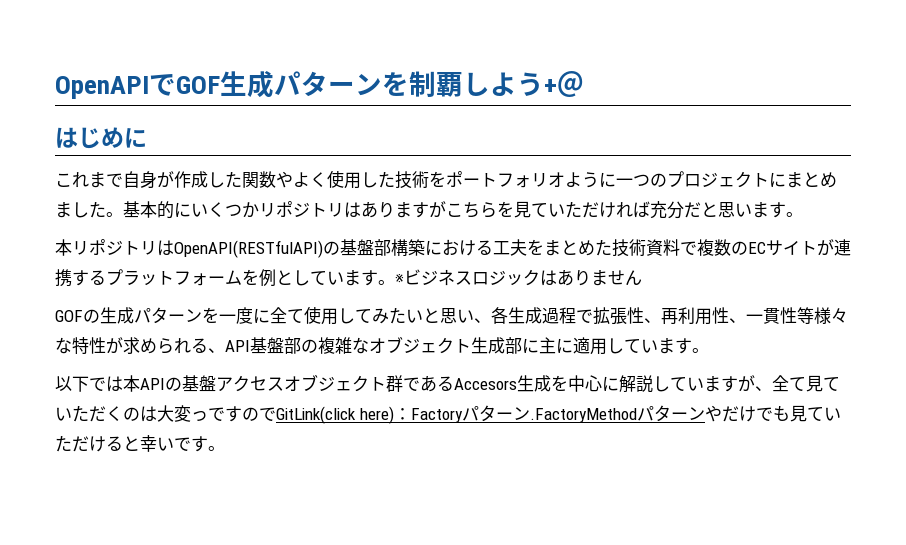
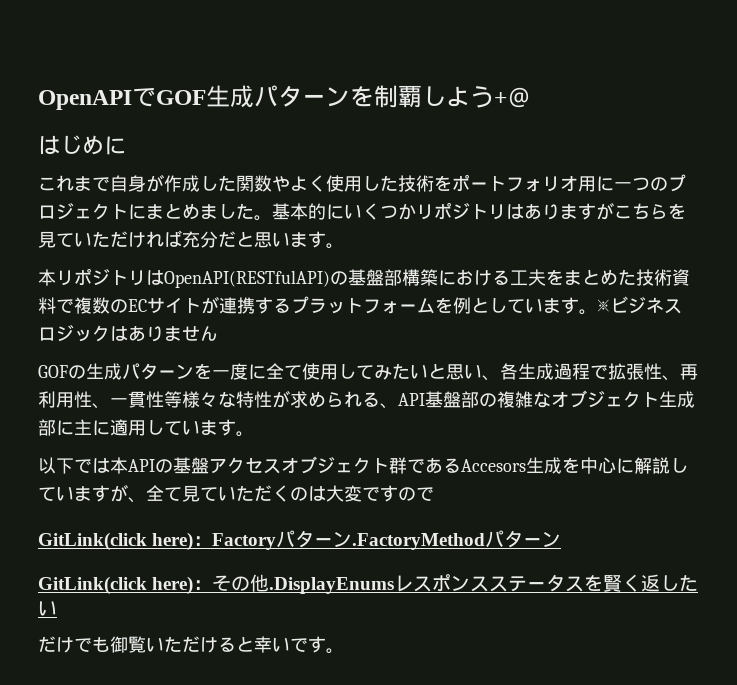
- これまで自身が作成した関数やよく使用した技術をポートフォリオように一つのプロジェクトにまとめました。
+ これまで自身が作成した関数やよく使用した技術をポートフォリオ用に一つのプロジェクトにまとめました。
- 以下では本APIの基盤アクセスオブジェクト群であるAccesors生成を中心に解説していますが、全て見ていただくのは大変っですのでGitLink(click here)：Factoryパターン.FactoryMethodパターンやだけでも見ていただけると幸いです。
+ 以下では本APIの基盤アクセスオブジェクト群であるAccesors生成を中心に解説していますが、全て見ていただくのは大変ですので
+ GitLink(click here)：Factoryパターン.FactoryMethodパターン
+ GitLink(click here)：その他.DisplayEnumsレスポンスステータスを賢く返したい
+ だけでも御覧いただけると幸いです。

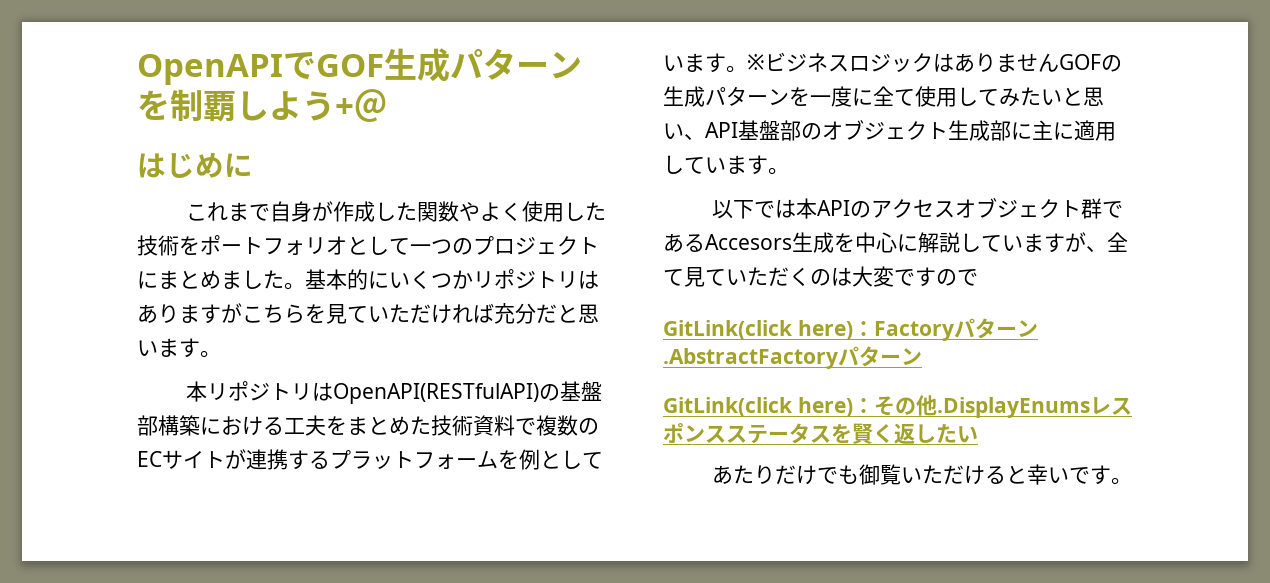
- これまで自身が作成した関数やよく使用した技術をポートフォリオ用に一つのプロジェクトにまとめました。
+ これまで自身が作成した関数やよく使用した技術をポートフォリオとして一つのプロジェクトにまとめました。
- ※ビジネスロジックはありません
- GOFの生成パターンを一度に全て使用してみたいと思い、各生成過程で拡張性、再利用性、一貫性等様々な特性が求められる、API基盤部の複雑なオブジェクト生成部に主に適用しています。
+ ※ビジネスロジックはありませんGOFの生成パターンを一度に全て使用してみたいと思い、API基盤部のオブジェクト生成部に主に適用しています。
- 以下では本APIの基盤アクセスオブジェクト群であるAccesors生成を中心に解説していますが、全て見ていただくのは大変ですので
+ 以下では本APIのアクセスオブジェクト群であるAccesors生成を中心に解説していますが、全て見ていただくのは大変ですので
- GitLink(click here)：Factoryパターン.FactoryMethodパターン
+ GitLink(click here)：Factoryパターン.AbstractFactoryパターン
- だけでも御覧いただけると幸いです。
+ あたりだけでも御覧いただけると幸いです。

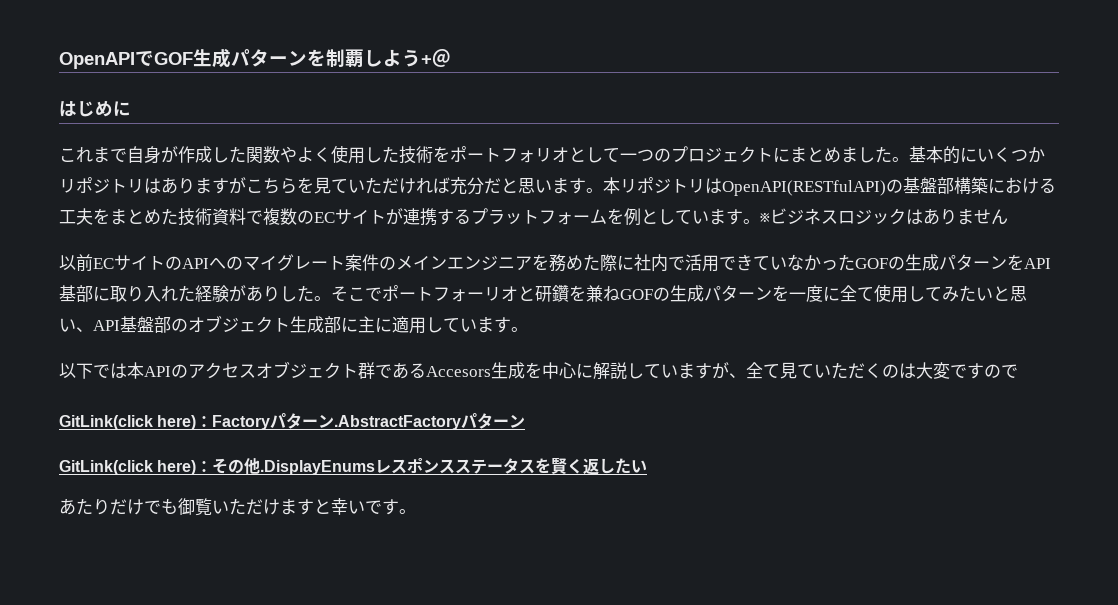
- 基本的にいくつかリポジトリはありますがこちらを見ていただければ充分だと思います。
- 本リポジトリはOpenAPI(RESTfulAPI)の基盤部構築における工夫をまとめた技術資料で複数のECサイトが連携するプラットフォームを例としています。
+ 基本的にいくつかリポジトリはありますがこちらを見ていただければ充分だと思います。本リポジトリはOpenAPI(RESTfulAPI)の基盤部構築における工夫をまとめた技術資料で複数のECサイトが連携するプラットフォームを例としています。
- ※ビジネスロジックはありませんGOFの生成パターンを一度に全て使用してみたいと思い、API基盤部のオブジェクト生成部に主に適用しています。
+ ※ビジネスロジックはありません
+ 以前ECサイトのAPIへのマイグレート案件のメインエンジニアを務めた際に社内で活用できていなかったGOFの生成パターンをAPI基部に取り入れた経験がありした。そこでポートフォーリオと研鑽を兼ねGOFの生成パターンを一度に全て使用してみたいと思い、API基盤部のオブジェクト生成部に主に適用しています。
- あたりだけでも御覧いただけると幸いです。
+ あたりだけでも御覧いただけますと幸いです。

